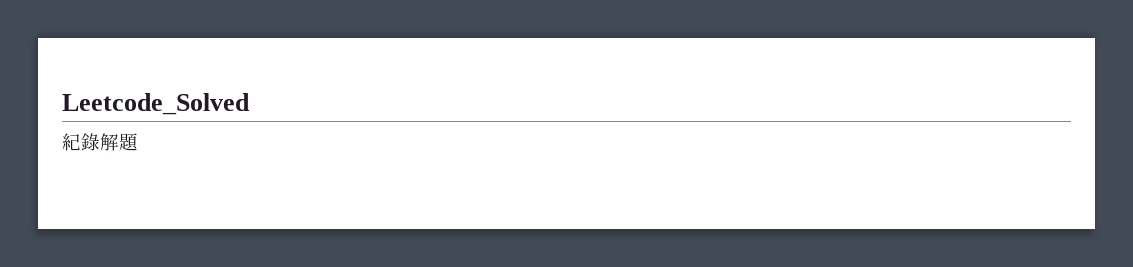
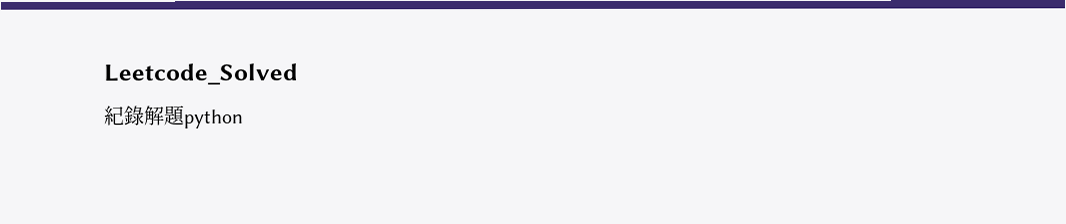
- 紀錄解題
+ 紀錄解題python

